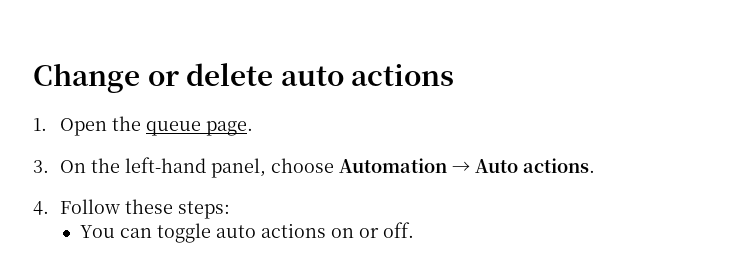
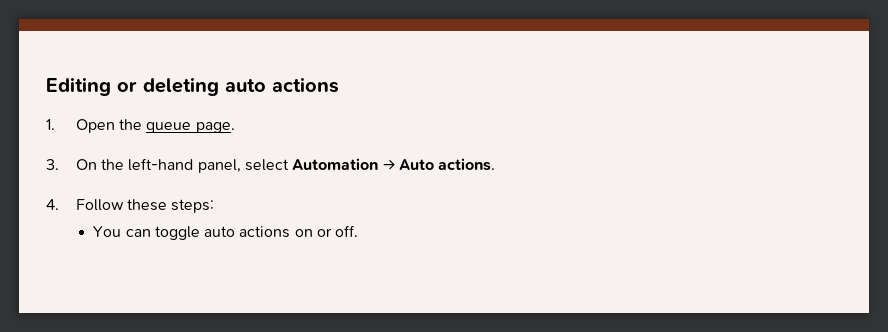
- Change or delete auto actions
+ Editing or deleting auto actions
- 3. On the left-hand panel, choose Automation → Auto actions.
+ 3. On the left-hand panel, select Automation → Auto actions.

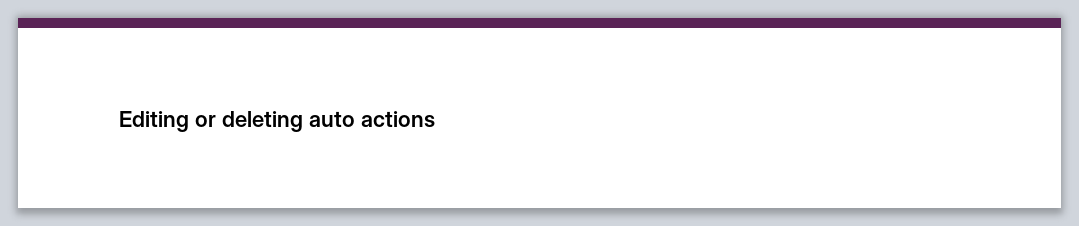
- 1. Open the queue page.
- 3. On the left-hand panel, select Automation → Auto actions.
- 4. Follow these steps:
- You can toggle auto actions on or off.

